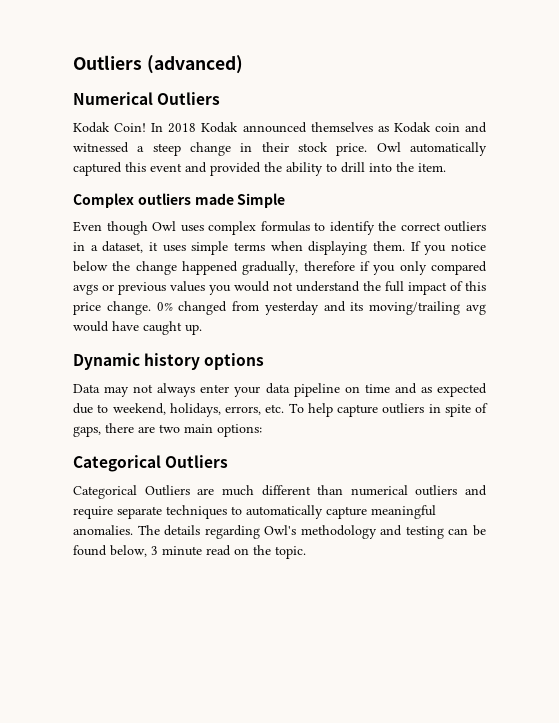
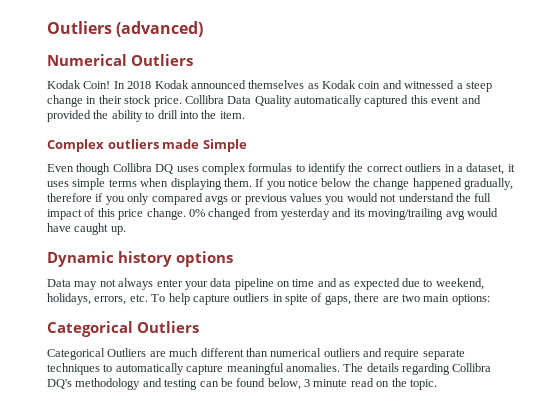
- Owl automatically captured this event and provided the ability to drill into the item.
+ Collibra Data Quality automatically captured this event and provided the ability to drill into the item.
- Even though Owl uses complex formulas to identify the correct outliers in a dataset, it uses simple terms when displaying them.
+ Even though Collibra DQ uses complex formulas to identify the correct outliers in a dataset, it uses simple terms when displaying them.
- The details regarding Owl's methodology and testing can be found below, 3 minute read on the topic.
+ The details regarding Collibra DQ's methodology and testing can be found below, 3 minute read on the topic.

